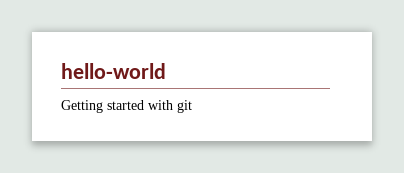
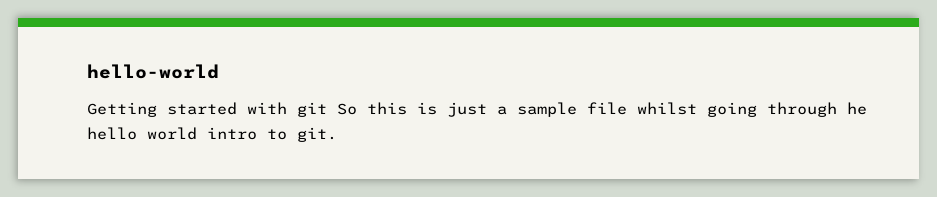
- Getting started with git
+ Getting started with git So this is just a sample file whilst going through he hello world intro to git.

